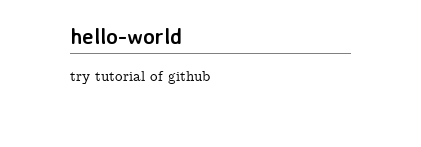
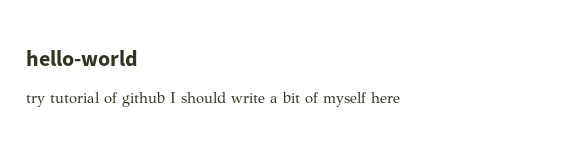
- try tutorial of github
+ try tutorial of github I should write a bit of myself here

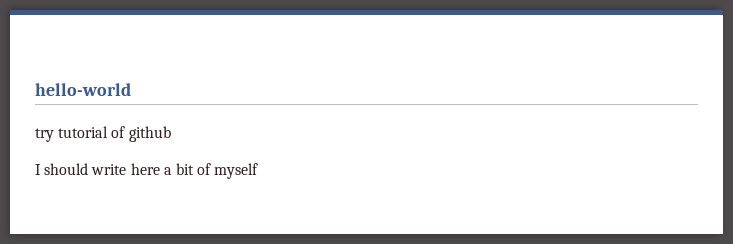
- try tutorial of github I should write a bit of myself here
+ try tutorial of github
+ I should write here a bit of myself

